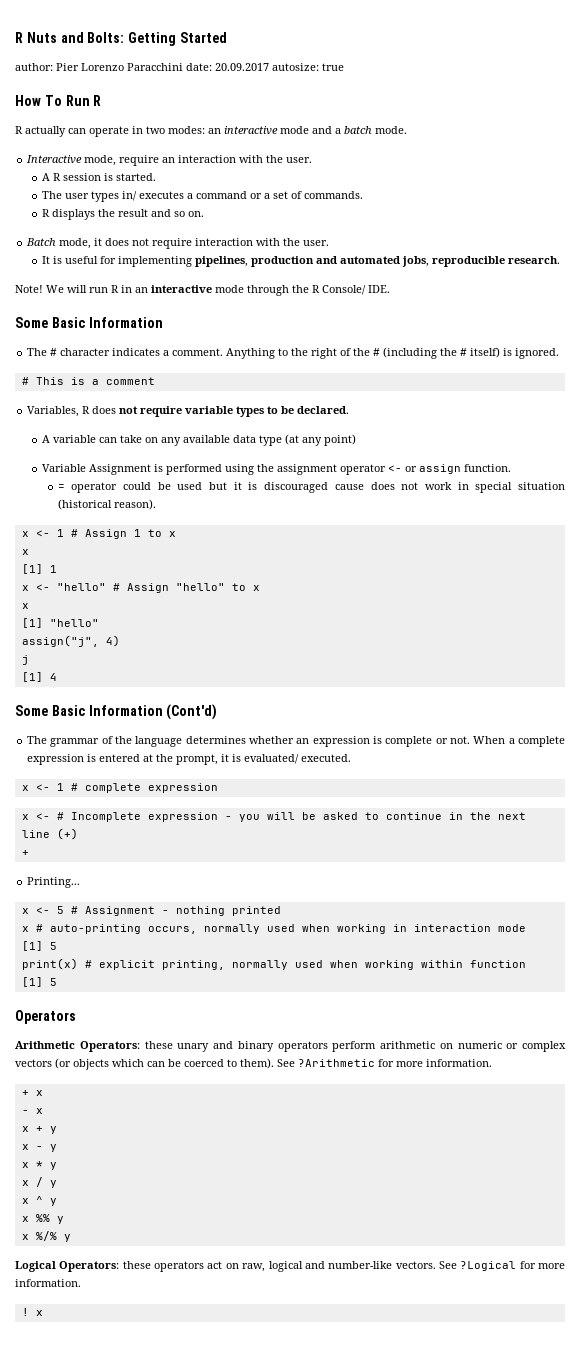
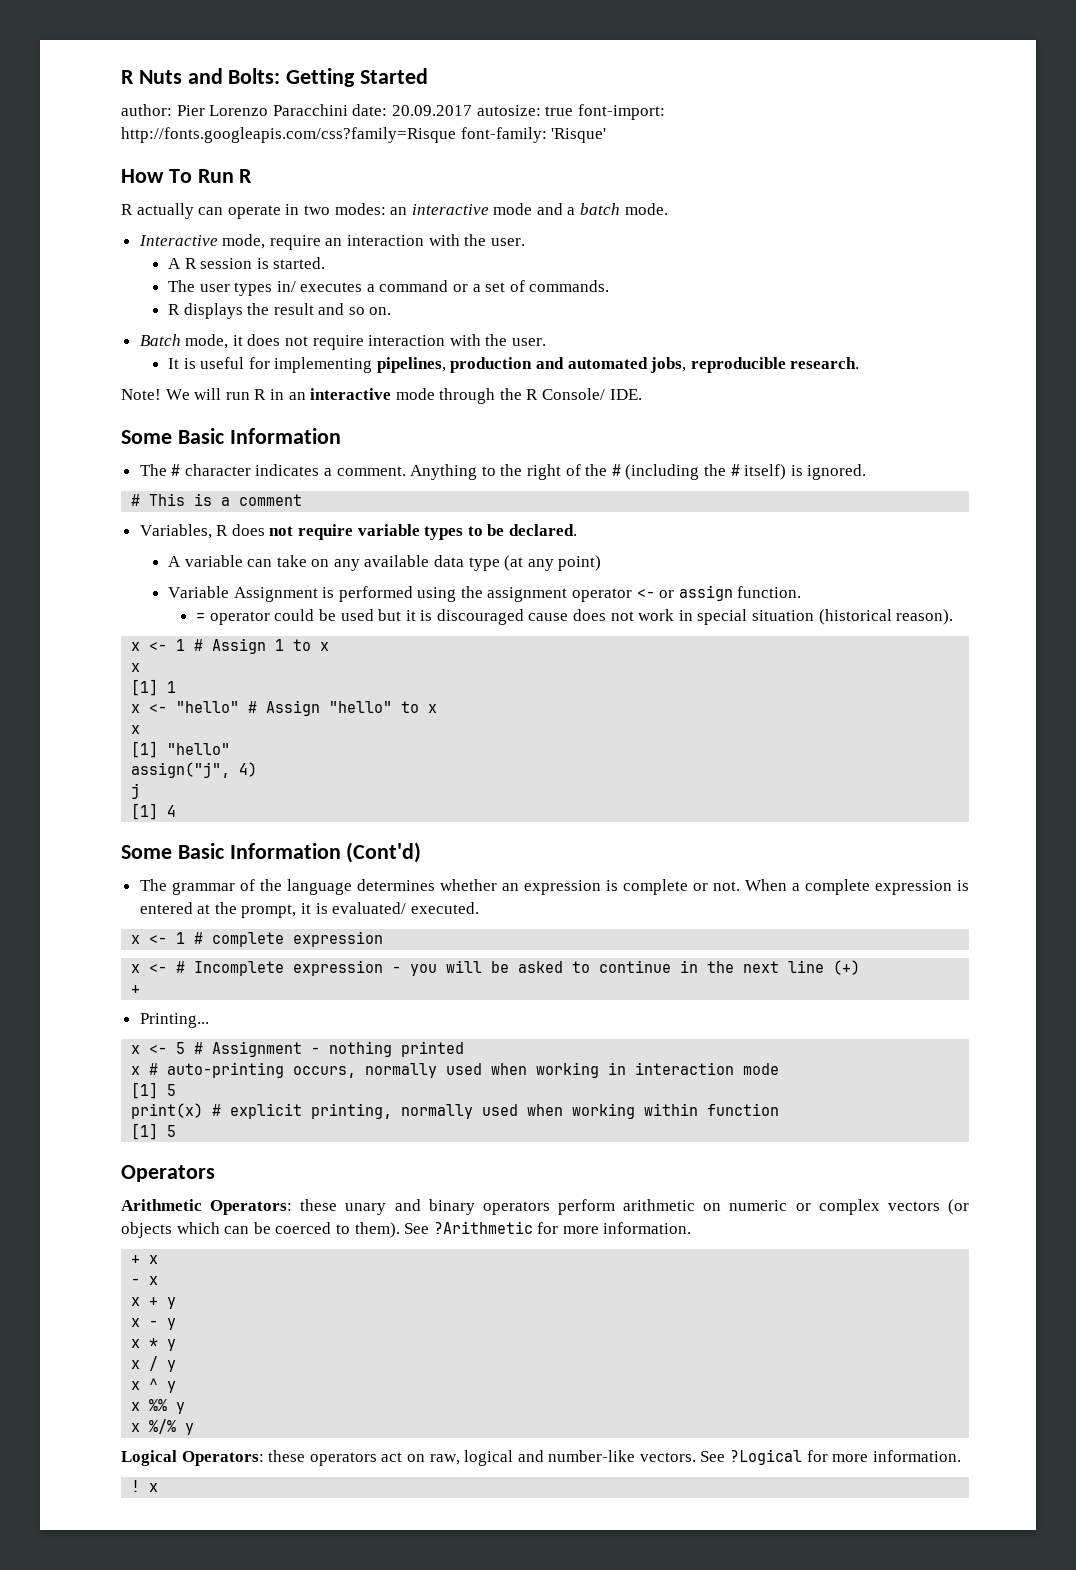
- author: Pier Lorenzo Paracchini date: 20.09.2017 autosize: true
+ author: Pier Lorenzo Paracchini date: 20.09.2017 autosize: true font-import: http://fonts.googleapis.com/css?family=Risque font-family: 'Risque'

